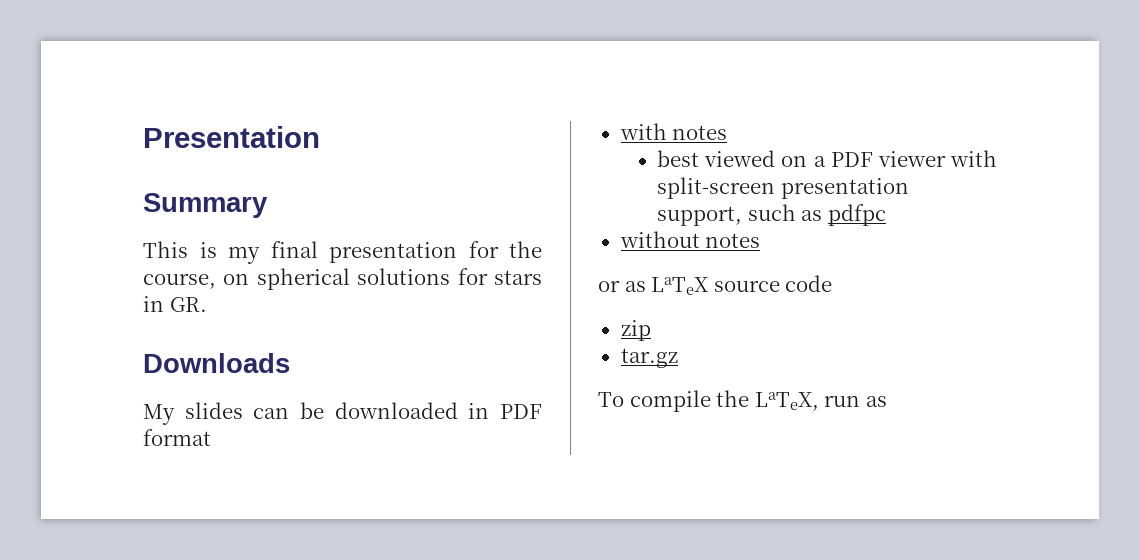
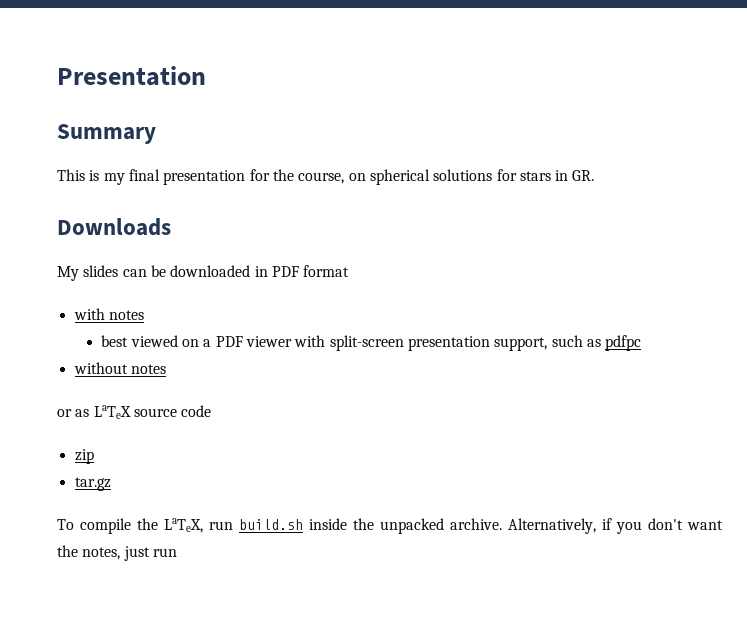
- To compile the LaTeX, run as
+ To compile the LaTeX, run build.sh inside the unpacked archive. Alternatively, if you don't want the notes, just run

